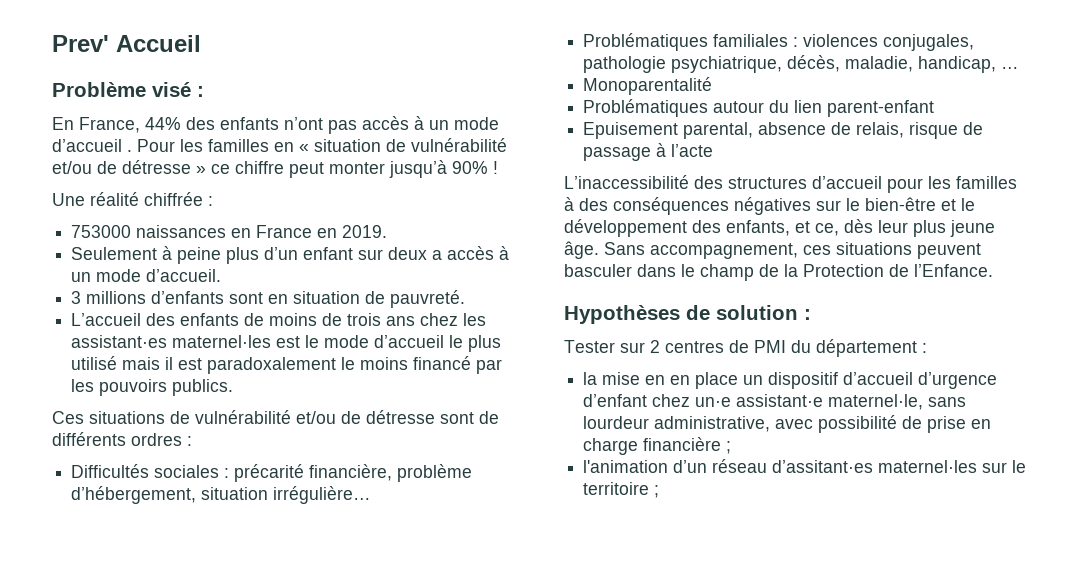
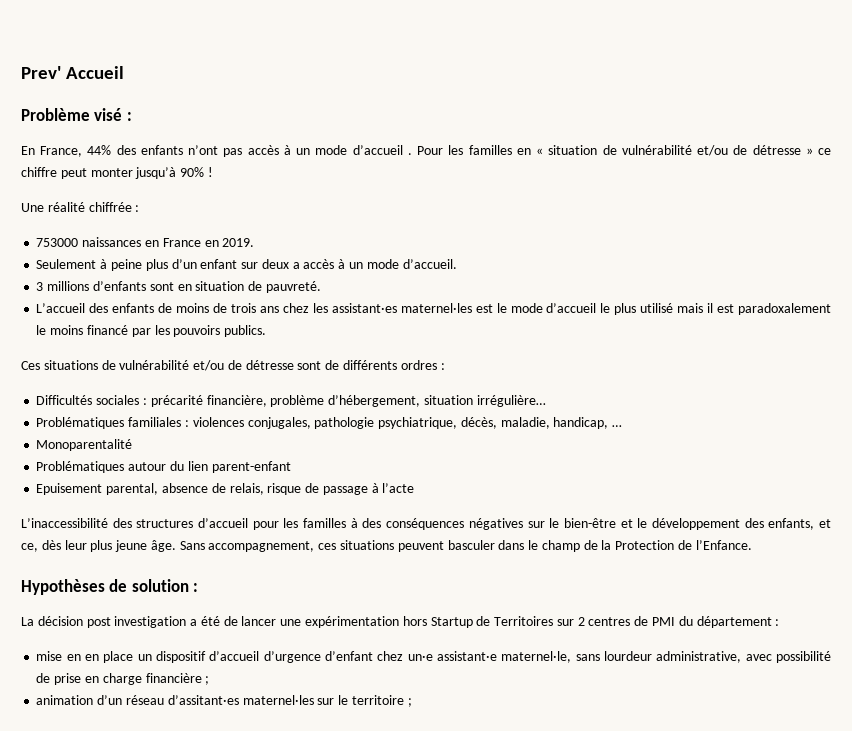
- Tester sur 2 centres de PMI du département :
+ La décision post investigation a été de lancer une expérimentation hors Startup de Territoires sur 2 centres de PMI du département :
- la mise en en place un dispositif d’accueil d’urgence d’enfant chez un·e assistant·e maternel·le, sans lourdeur administrative, avec possibilité de prise en charge financière ;
+ mise en en place un dispositif d’accueil d’urgence d’enfant chez un·e assistant·e maternel·le, sans lourdeur administrative, avec possibilité de prise en charge financière ;
- l'animation d’un réseau d’assitant·es maternel·les sur le territoire ;
+ animation d’un réseau d’assitant·es maternel·les sur le territoire ;

